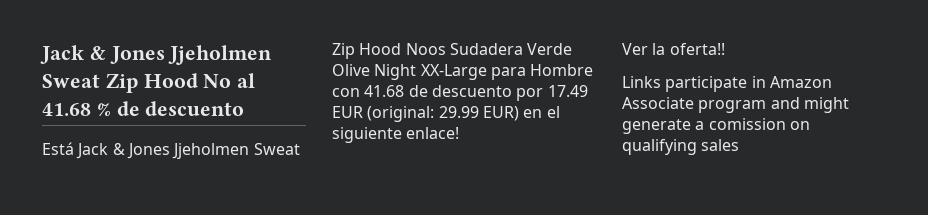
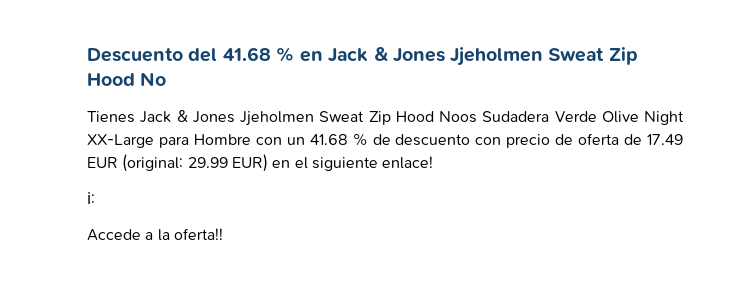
- Jack & Jones Jjeholmen Sweat Zip Hood No al 41.68 % de descuento
- Está Jack & Jones Jjeholmen Sweat Zip Hood Noos Sudadera Verde Olive Night XX-Large para Hombre con 41.68 de descuento por 17.49 EUR (original: 29.99 EUR) en el siguiente enlace!
+ Descuento del 41.68 % en Jack & Jones Jjeholmen Sweat Zip Hood No
+ Tienes Jack & Jones Jjeholmen Sweat Zip Hood Noos Sudadera Verde Olive Night XX-Large para Hombre con un 41.68 % de descuento con precio de oferta de 17.49 EUR (original: 29.99 EUR) en el siguiente enlace!
- Ver la oferta!!
+ ℹ:
+ Accede a la oferta!!
- Links participate in Amazon Associate program and might generate a comission on qualifying sales

